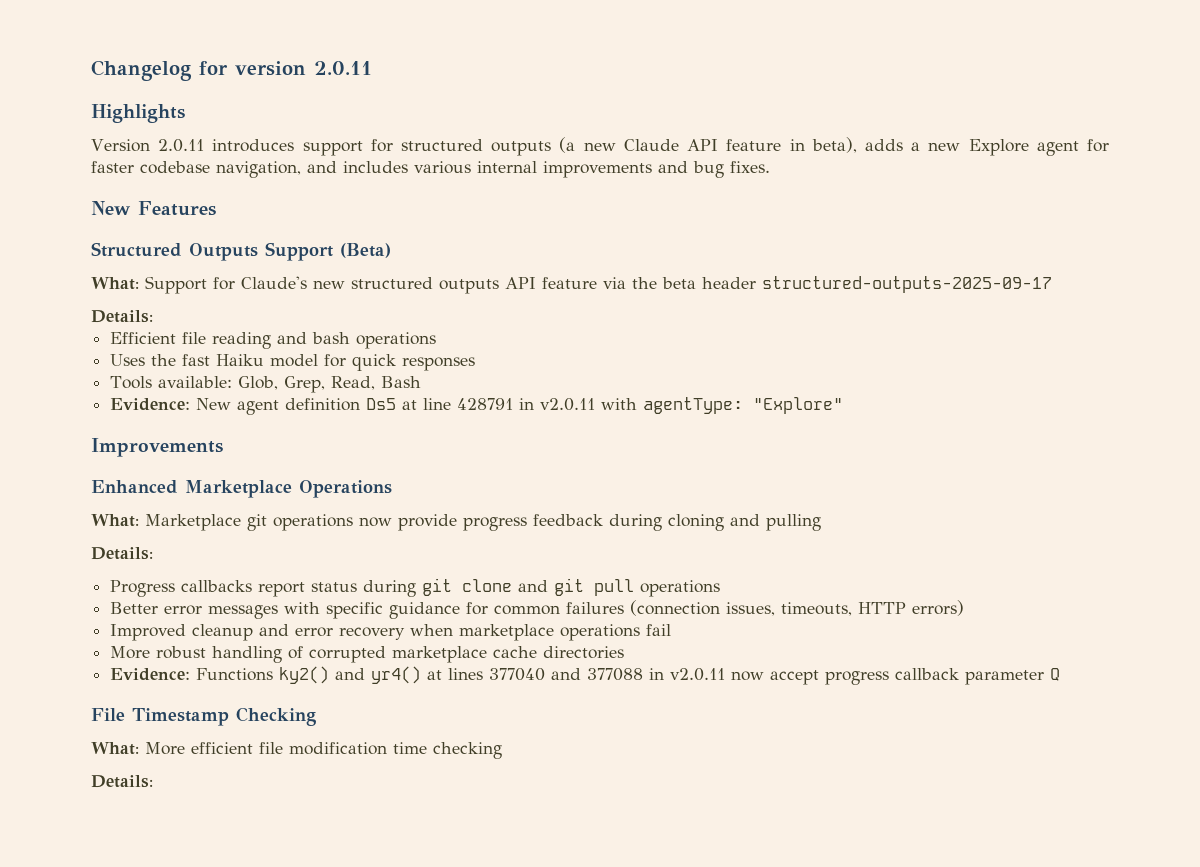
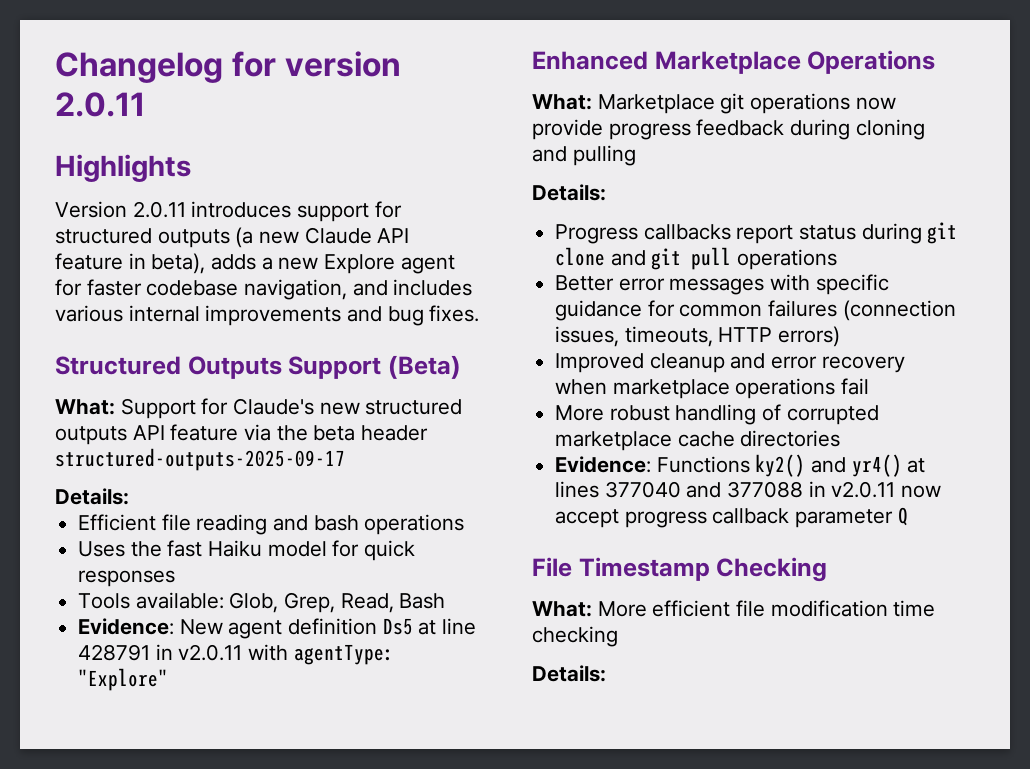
- New Features
- Improvements

